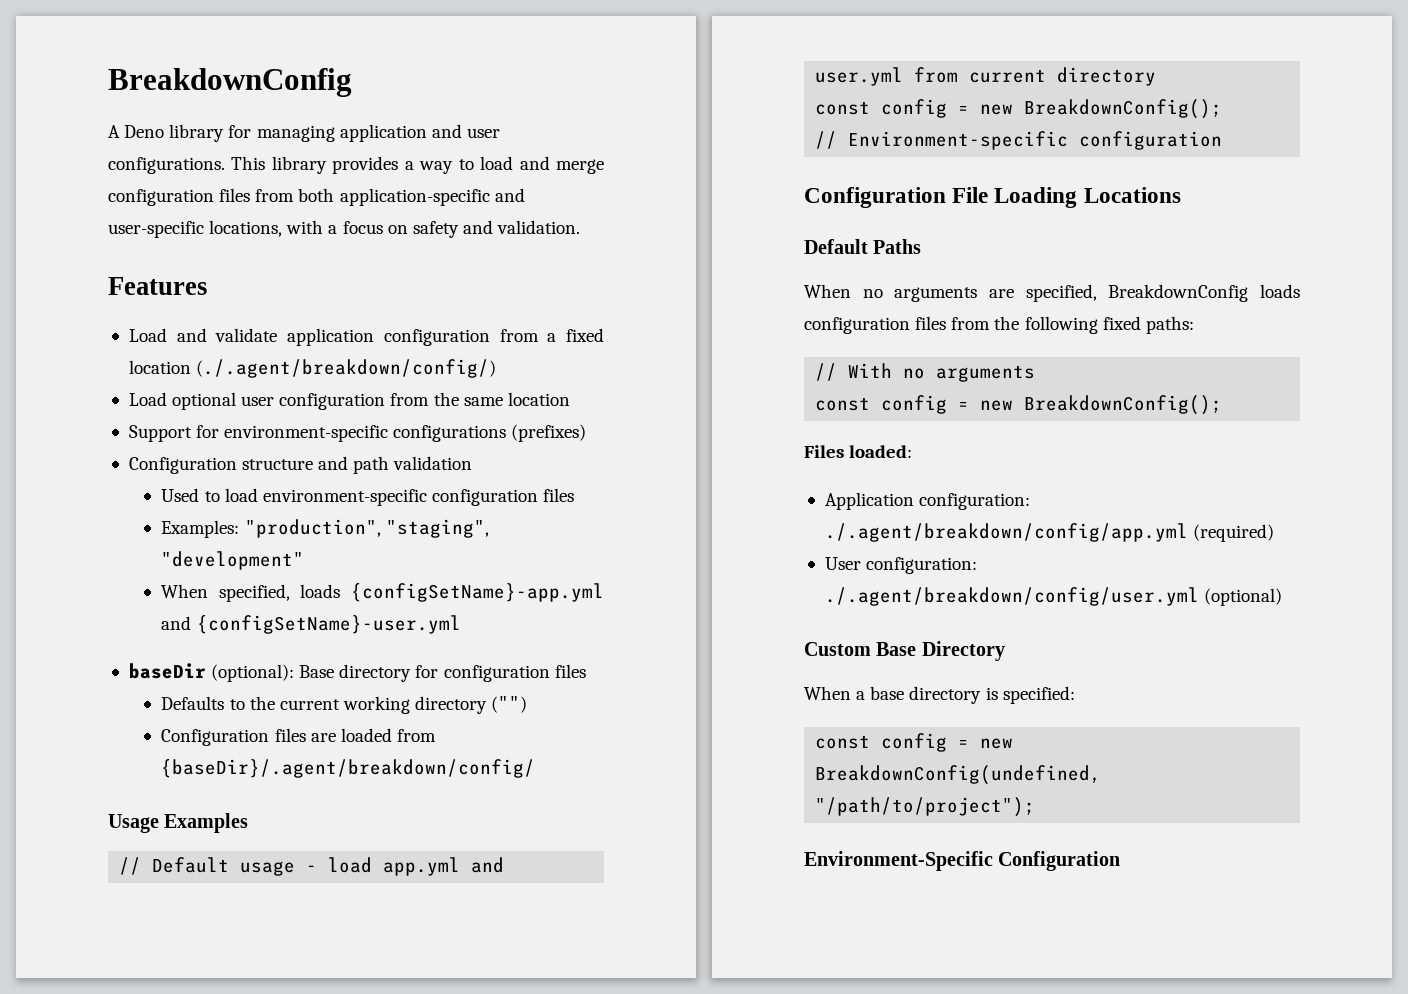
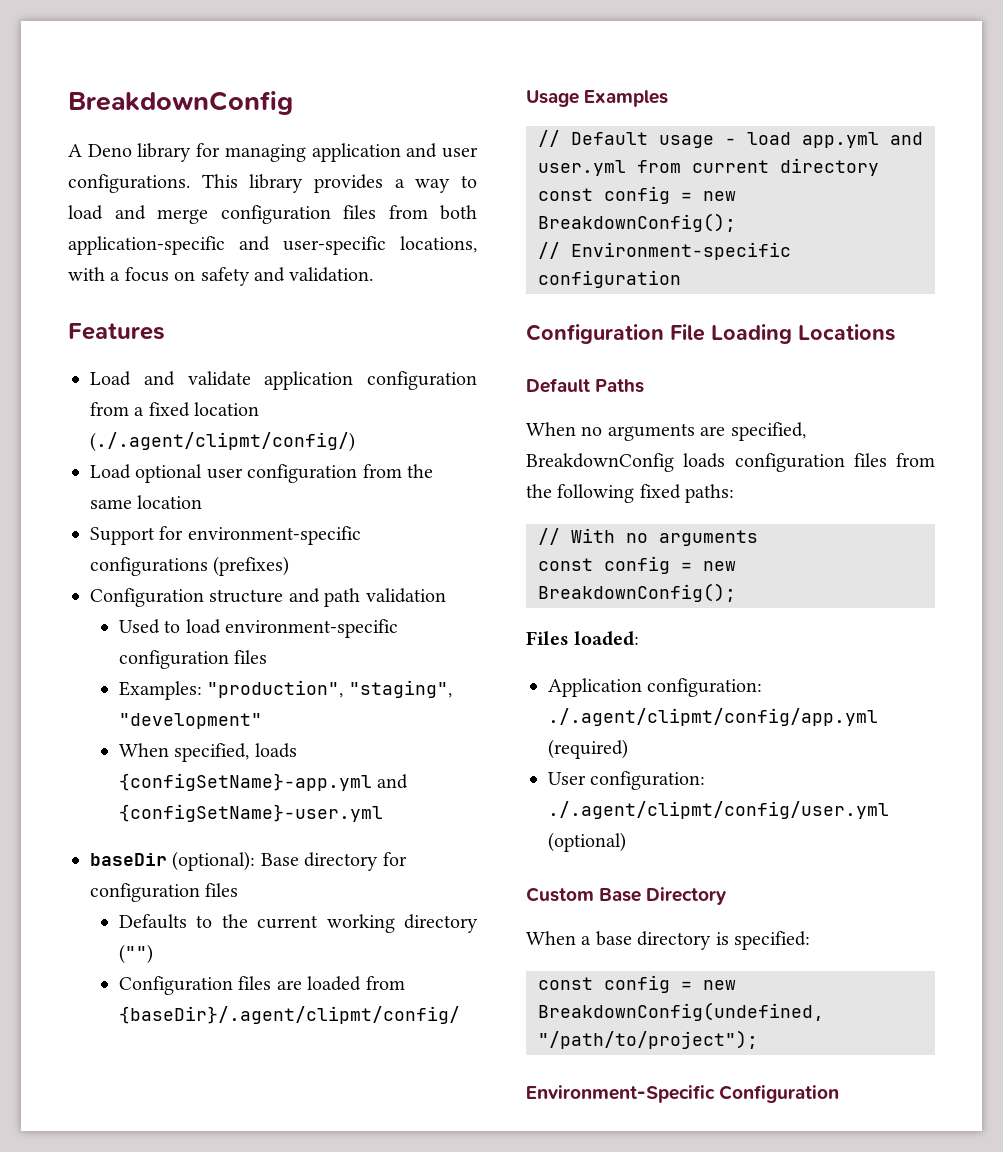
- Load and validate application configuration from a fixed location (./.agent/breakdown/config/)
+ Load and validate application configuration from a fixed location (./.agent/clipmt/config/)
- Configuration files are loaded from {baseDir}/.agent/breakdown/config/
+ Configuration files are loaded from {baseDir}/.agent/clipmt/config/
- Application configuration: ./.agent/breakdown/config/app.yml (required)
+ Application configuration: ./.agent/clipmt/config/app.yml (required)
- User configuration: ./.agent/breakdown/config/user.yml (optional)
+ User configuration: ./.agent/clipmt/config/user.yml (optional)

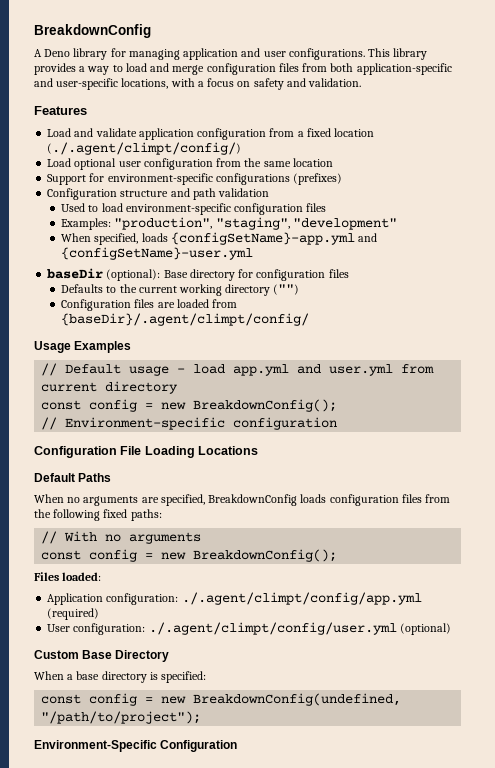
- Load and validate application configuration from a fixed location (./.agent/clipmt/config/)
+ Load and validate application configuration from a fixed location (./.agent/climpt/config/)
- Configuration files are loaded from {baseDir}/.agent/clipmt/config/
+ Configuration files are loaded from {baseDir}/.agent/climpt/config/
- Application configuration: ./.agent/clipmt/config/app.yml (required)
+ Application configuration: ./.agent/climpt/config/app.yml (required)
- User configuration: ./.agent/clipmt/config/user.yml (optional)
+ User configuration: ./.agent/climpt/config/user.yml (optional)

